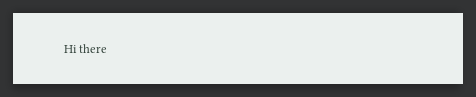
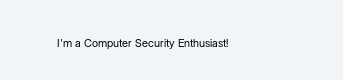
- Hi there
+ I'm a Computer Security Enthusiast!

